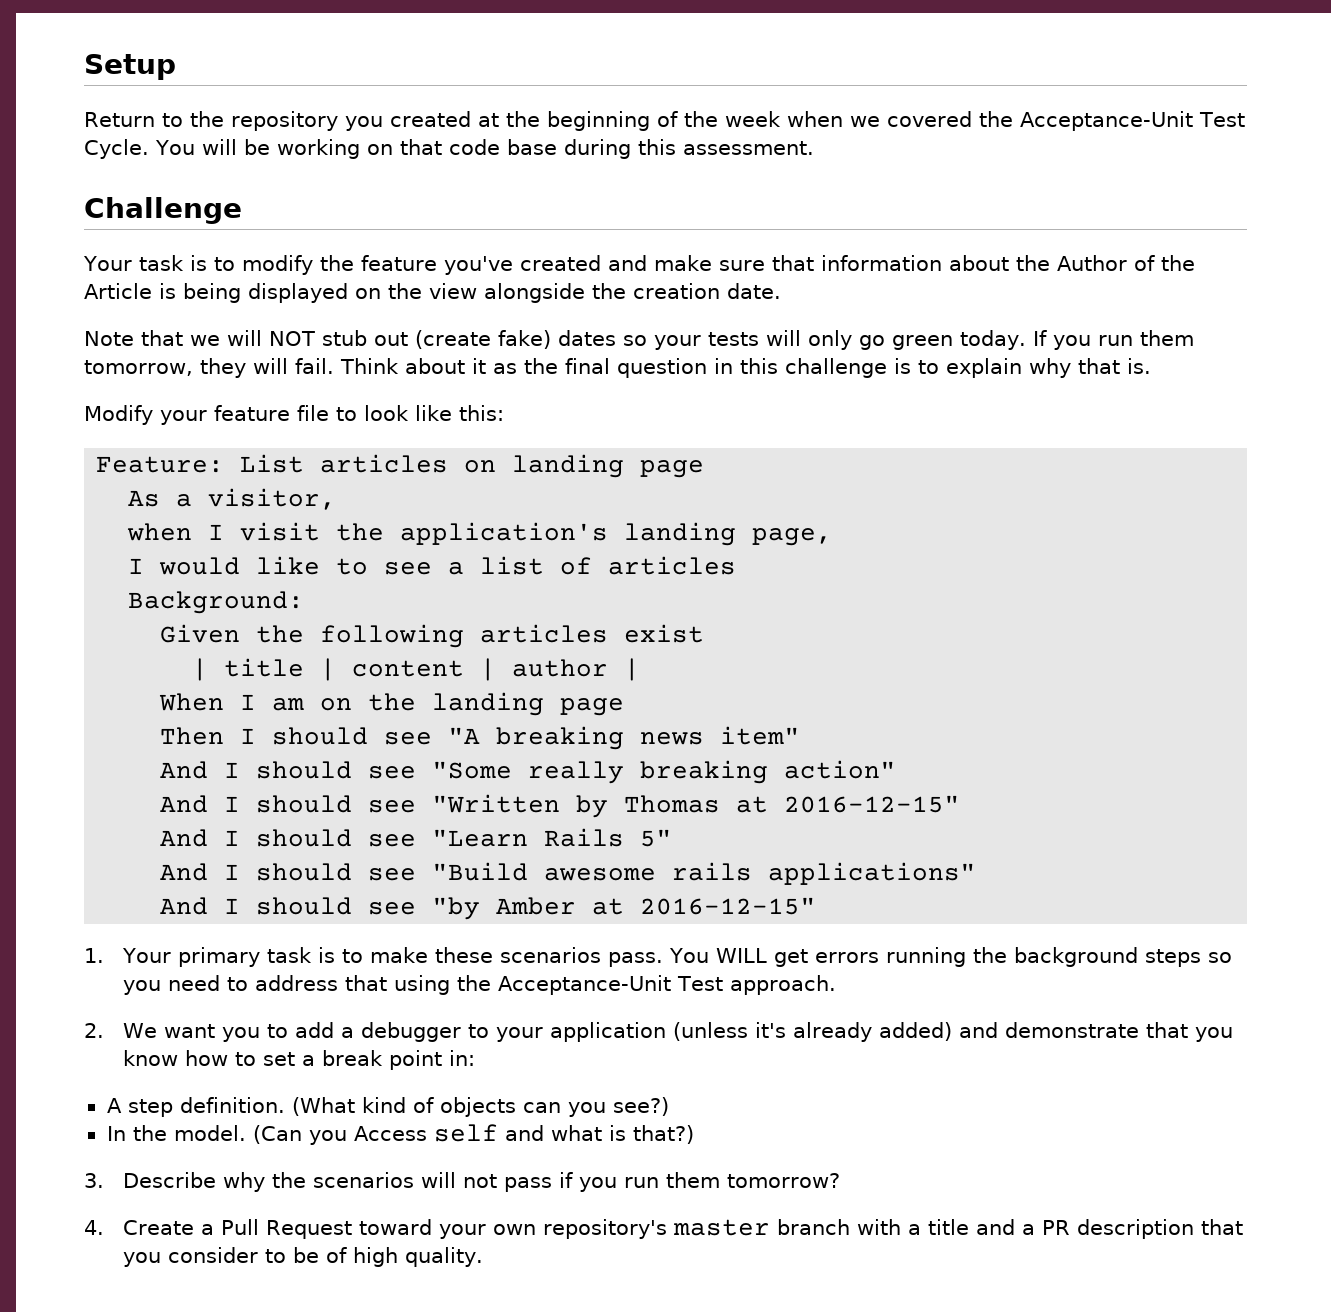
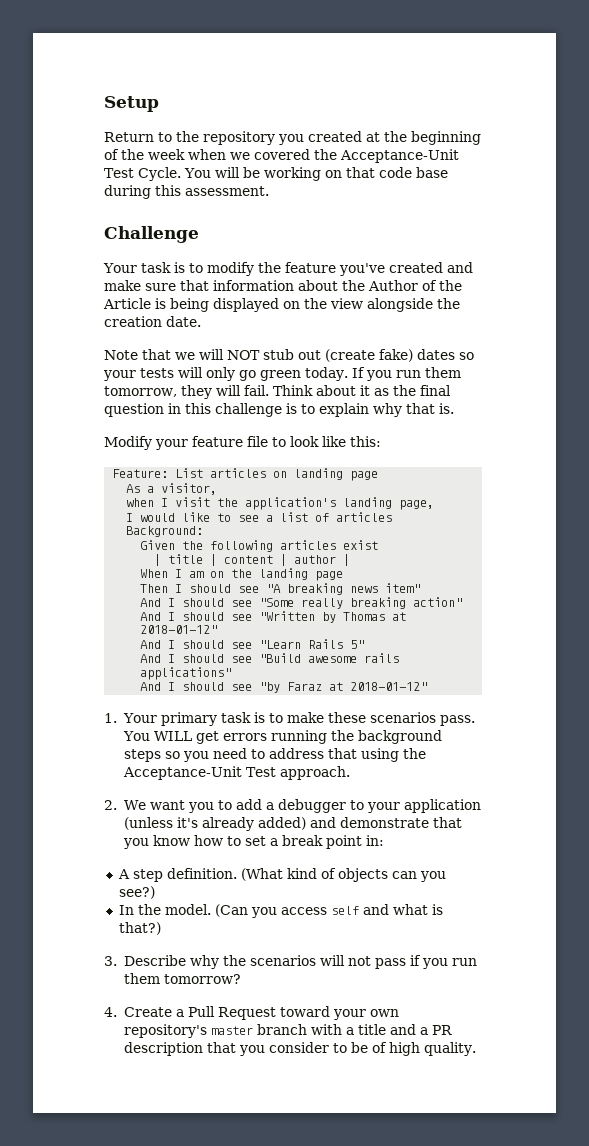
- And I should see "Written by Thomas at 2016-12-15"
+ And I should see "Written by Thomas at 2018-01-12"
- And I should see "by Amber at 2016-12-15"
+ And I should see "by Faraz at 2018-01-12"
- (Can you Access self and what is that?)
+ (Can you access self and what is that?)

